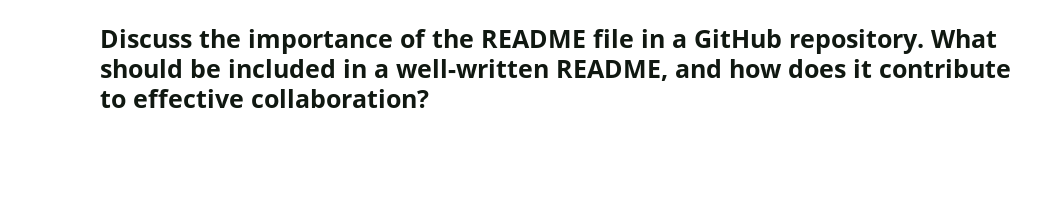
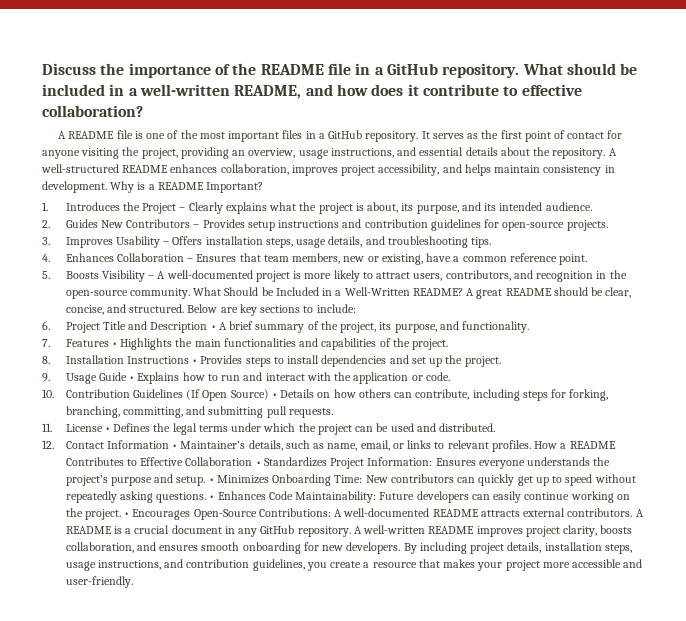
+ A README file is one of the most important files in a GitHub repository. It serves as the first point of contact for anyone visiting the project, providing an overview, usage instructions, and essential details about the repository. A well-structured README enhances collaboration, improves project accessibility, and helps maintain consistency in development. Why is a README Important?
+ 1. Introduces the Project – Clearly explains what the project is about, its purpose, and its intended audience.
+ 2. Guides New Contributors – Provides setup instructions and contribution guidelines for open-source projects.
+ 3. Improves Usability – Offers installation steps, usage details, and troubleshooting tips.
+ 4. Enhances Collaboration – Ensures that team members, new or existing, have a common reference point.
+ 5. Boosts Visibility – A well-documented project is more likely to attract users, contributors, and recognition in the open-source community. What Should be Included in a Well-Written README? A great README should be clear, concise, and structured. Below are key sections to include:
+ 6. Project Title and Description • A brief summary of the project, its purpose, and functionality.
+ 7. Features • Highlights the main functionalities and capabilities of the project.
+ 8. Installation Instructions • Provides steps to install dependencies and set up the project.
+ 9. Usage Guide • Explains how to run and interact with the application or code.
+ 10. Contribution Guidelines (If Open Source) • Details on how others can contribute, including steps for forking, branching, committing, and submitting pull requests.
+ 11. License • Defines the legal terms under which the project can be used and distributed.
+ 12. Contact Information • Maintainer’s details, such as name, email, or links to relevant profiles. How a README Contributes to Effective Collaboration • Standardizes Project Information: Ensures everyone understands the project’s purpose and setup. • Minimizes Onboarding Time: New contributors can quickly get up to speed without repeatedly asking questions. • Enhances Code Maintainability: Future developers can easily continue working on the project. • Encourages Open-Source Contributions: A well-documented README attracts external contributors. A README is a crucial document in any GitHub repository. A well-written README improves project clarity, boosts collaboration, and ensures smooth onboarding for new developers. By including project details, installation steps, usage instructions, and contribution guidelines, you create a resource that makes your project more accessible and user-friendly.

